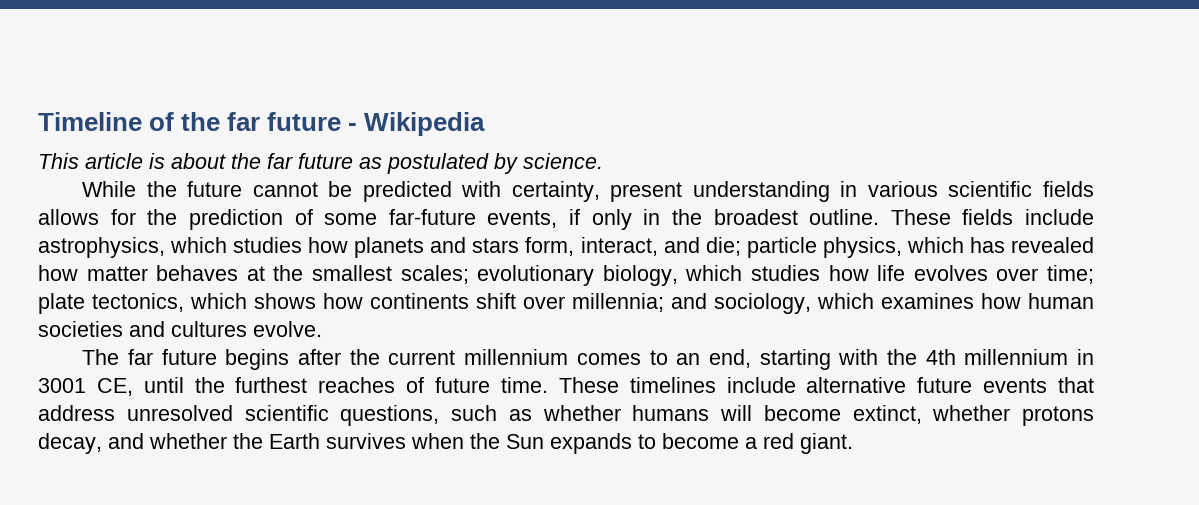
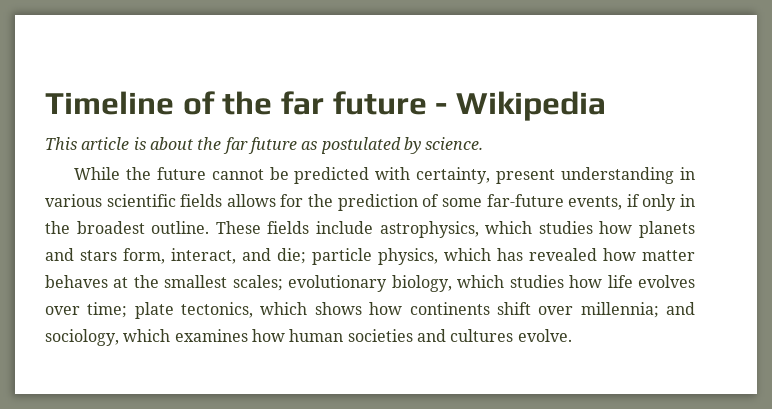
- The far future begins after the current millennium comes to an end, starting with the 4th millennium in 3001 CE, until the furthest reaches of future time. These timelines include alternative future events that address unresolved scientific questions, such as whether humans will become extinct, whether protons decay, and whether the Earth survives when the Sun expands to become a red giant.

